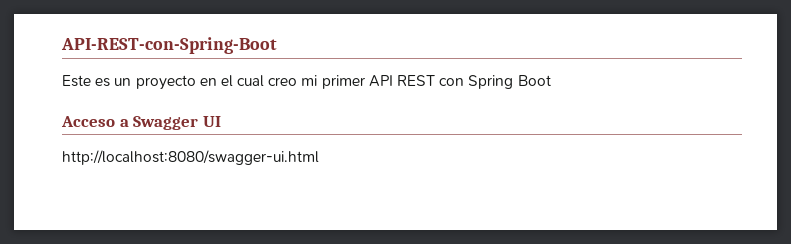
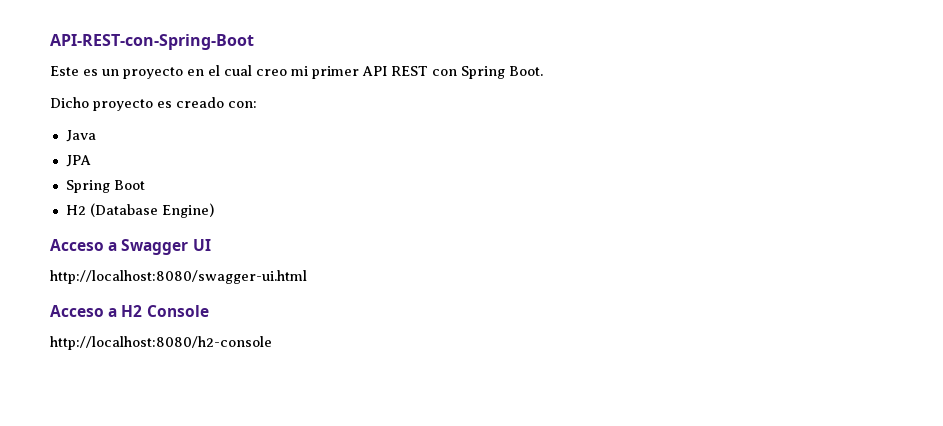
- Este es un proyecto en el cual creo mi primer API REST con Spring Boot
+ Este es un proyecto en el cual creo mi primer API REST con Spring Boot.
+ Dicho proyecto es creado con:
+ Java
+ JPA
+ Spring Boot
+ H2 (Database Engine)
+ Acceso a H2 Console
+ http://localhost:8080/h2-console

